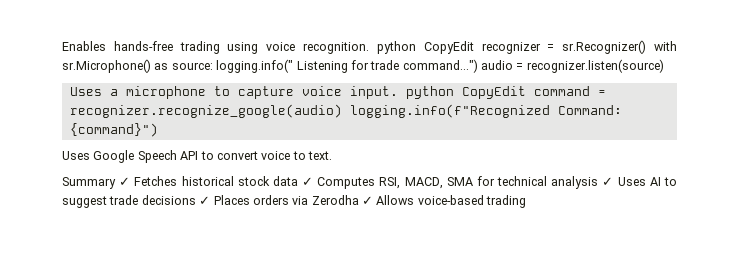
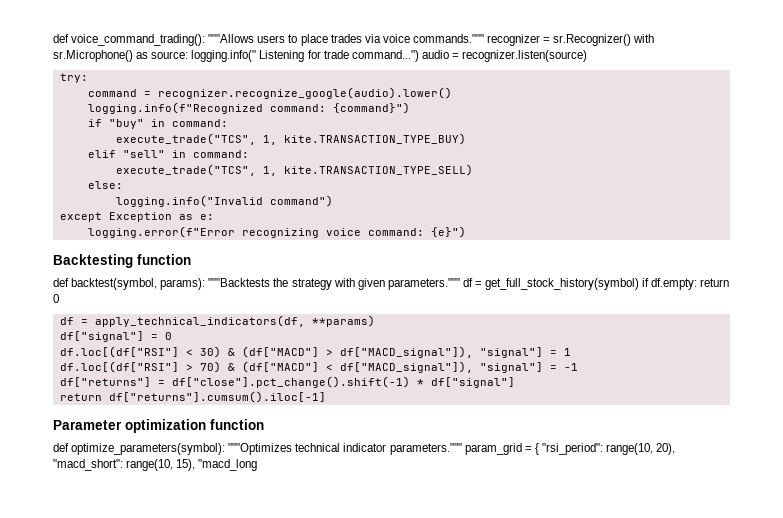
- Enables hands-free trading using voice recognition. python CopyEdit recognizer = sr.Recognizer() with sr.Microphone() as source: logging.info(" Listening for trade command...") audio = recognizer.listen(source)
+ def voice_command_trading(): """Allows users to place trades via voice commands.""" recognizer = sr.Recognizer() with sr.Microphone() as source: logging.info(" Listening for trade command...") audio = recognizer.listen(source)
- Uses a microphone to capture voice input. python CopyEdit command = recognizer.recognize_google(audio) logging.info(f"Recognized Command: {command}")
- Uses Google Speech API to convert voice to text.
- Summary ✓ Fetches historical stock data ✓ Computes RSI, MACD, SMA for technical analysis ✓ Uses AI to suggest trade decisions ✓ Places orders via Zerodha ✓ Allows voice-based trading
+ try:
+ command = recognizer.recognize_google(audio).lower()
+ logging.info(f"Recognized command: {command}")
+ if "buy" in command:
+ execute_trade("TCS", 1, kite.TRANSACTION_TYPE_BUY)
+ elif "sell" in command:
+ execute_trade("TCS", 1, kite.TRANSACTION_TYPE_SELL)
+ else:
+ logging.info("Invalid command")
+ except Exception as e:
+ logging.error(f"Error recognizing voice command: {e}")
+ Backtesting function
+ def backtest(symbol, params): """Backtests the strategy with given parameters.""" df = get_full_stock_history(symbol) if df.empty: return 0
+ df = apply_technical_indicators(df, **params)
+ df["signal"] = 0
+ df.loc[(df["RSI"] < 30) & (df["MACD"] > df["MACD_signal"]), "signal"] = 1
+ df.loc[(df["RSI"] > 70) & (df["MACD"] < df["MACD_signal"]), "signal"] = -1
+ df["returns"] = df["close"].pct_change().shift(-1) * df["signal"]
+ return df["returns"].cumsum().iloc[-1]
+ Parameter optimization function
+ def optimize_parameters(symbol): """Optimizes technical indicator parameters.""" param_grid = { "rsi_period": range(10, 20), "macd_short": range(10, 15), "macd_long

